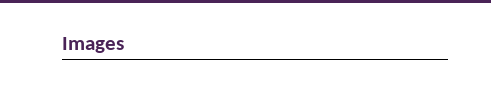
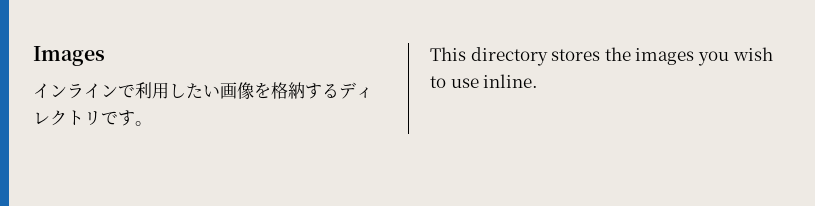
+ インラインで利用したい画像を格納するディレクトリです。
+ This directory stores the images you wish to use inline.

